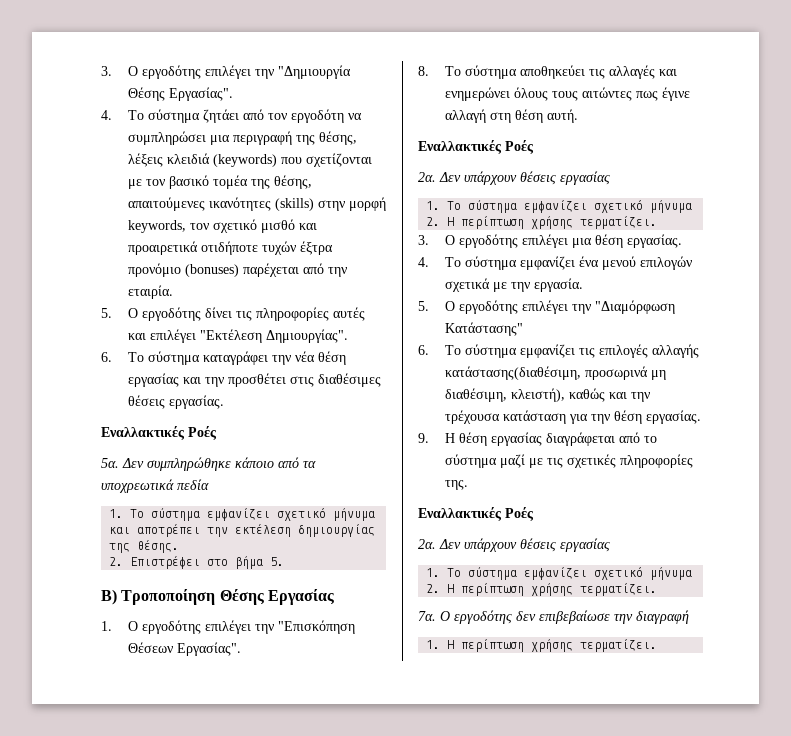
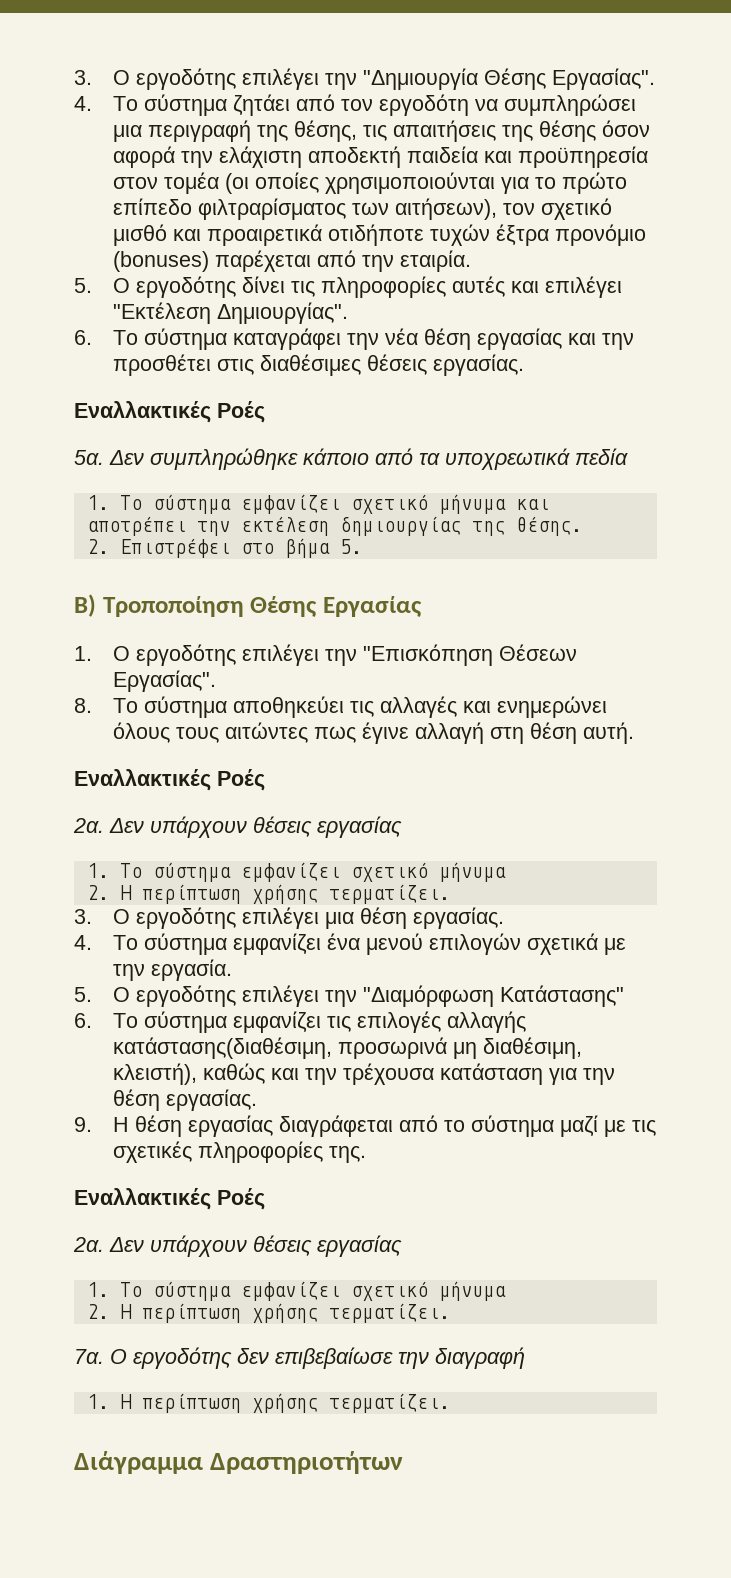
- 4. Το σύστημα ζητάει από τον εργοδότη να συμπληρώσει μια περιγραφή της θέσης, λέξεις κλειδιά (keywords) που σχετίζονται με τον βασικό τομέα της θέσης, απαιτούμενες ικανότητες (skills) στην μορφή keywords, τον σχετικό μισθό και προαιρετικά οτιδήποτε τυχών έξτρα προνόμιο (bonuses) παρέχεται από την εταιρία.
+ 4. Το σύστημα ζητάει από τον εργοδότη να συμπληρώσει μια περιγραφή της θέσης, τις απαιτήσεις της θέσης όσον αφορά την ελάχιστη αποδεκτή παιδεία και προϋπηρεσία στον τομέα (οι οποίες χρησιμοποιούνται για το πρώτο επίπεδο φιλτραρίσματος των αιτήσεων), τον σχετικό μισθό και προαιρετικά οτιδήποτε τυχών έξτρα προνόμιο (bonuses) παρέχεται από την εταιρία.
+ Διάγραμμα Δραστηριοτήτων

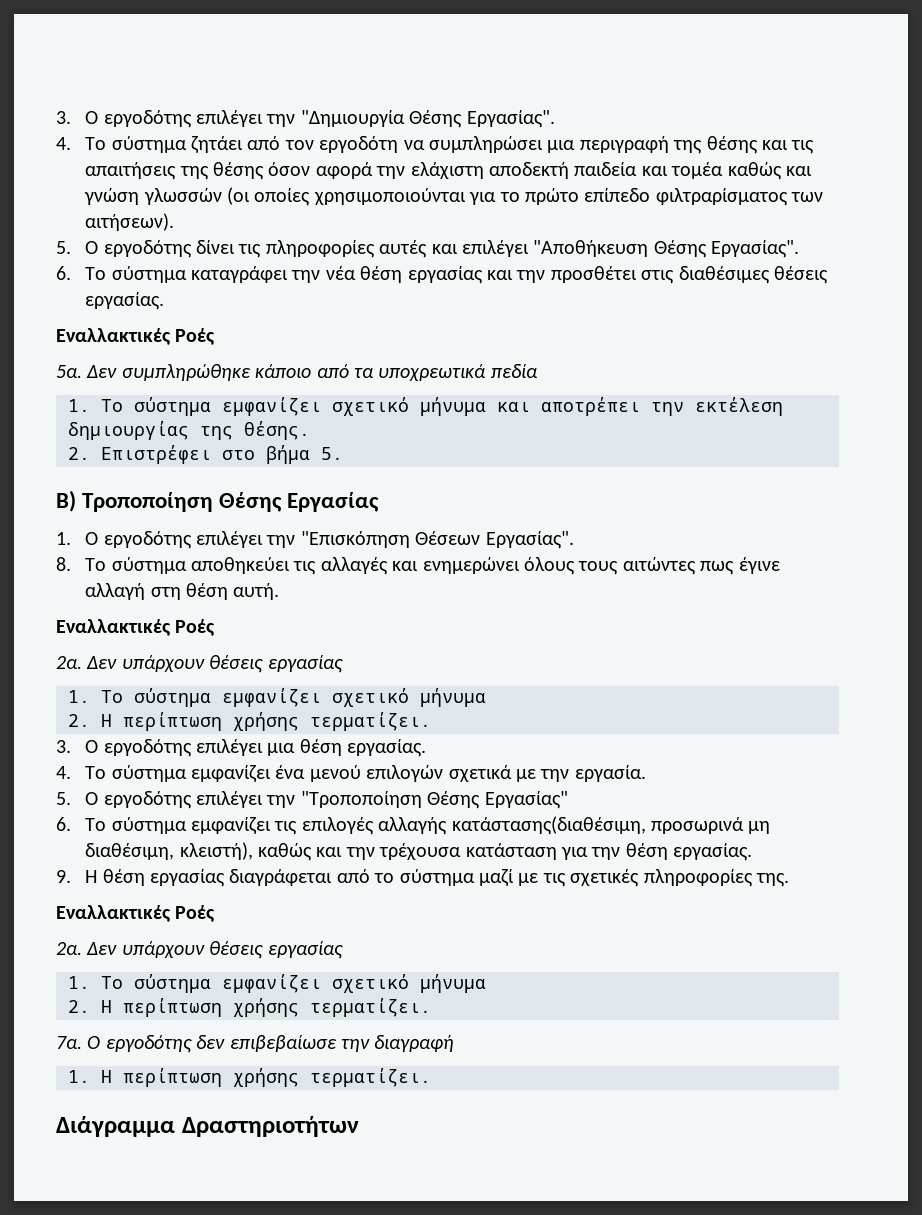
- 4. Το σύστημα ζητάει από τον εργοδότη να συμπληρώσει μια περιγραφή της θέσης, τις απαιτήσεις της θέσης όσον αφορά την ελάχιστη αποδεκτή παιδεία και προϋπηρεσία στον τομέα (οι οποίες χρησιμοποιούνται για το πρώτο επίπεδο φιλτραρίσματος των αιτήσεων), τον σχετικό μισθό και προαιρετικά οτιδήποτε τυχών έξτρα προνόμιο (bonuses) παρέχεται από την εταιρία.
+ 4. Το σύστημα ζητάει από τον εργοδότη να συμπληρώσει μια περιγραφή της θέσης και τις απαιτήσεις της θέσης όσον αφορά την ελάχιστη αποδεκτή παιδεία και τομέα καθώς και γνώση γλωσσών (οι οποίες χρησιμοποιούνται για το πρώτο επίπεδο φιλτραρίσματος των αιτήσεων).
- 5. Ο εργοδότης δίνει τις πληροφορίες αυτές και επιλέγει "Εκτέλεση Δημιουργίας".
+ 5. Ο εργοδότης δίνει τις πληροφορίες αυτές και επιλέγει "Αποθήκευση Θέσης Εργασίας".
- 5. Ο εργοδότης επιλέγει την "Διαμόρφωση Κατάστασης"
+ 5. Ο εργοδότης επιλέγει την "Τροποποίηση Θέσης Εργασίας"

